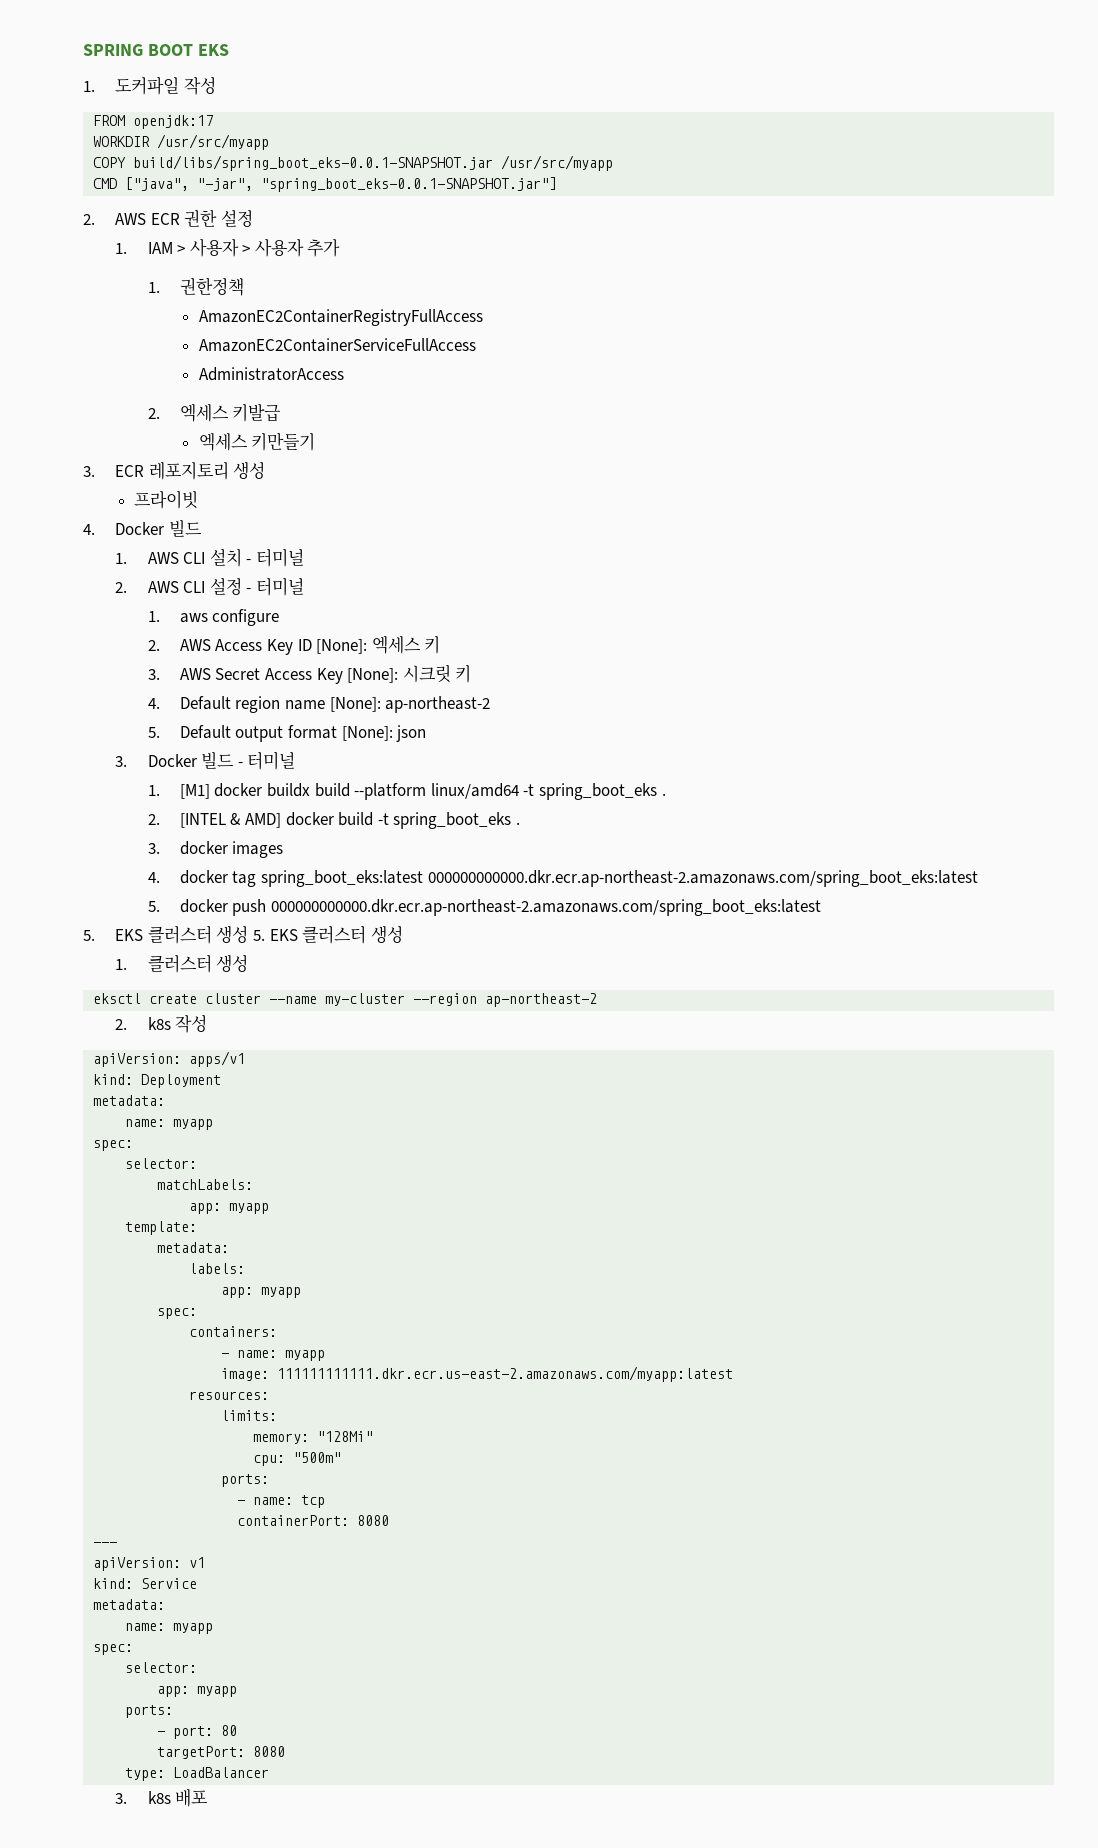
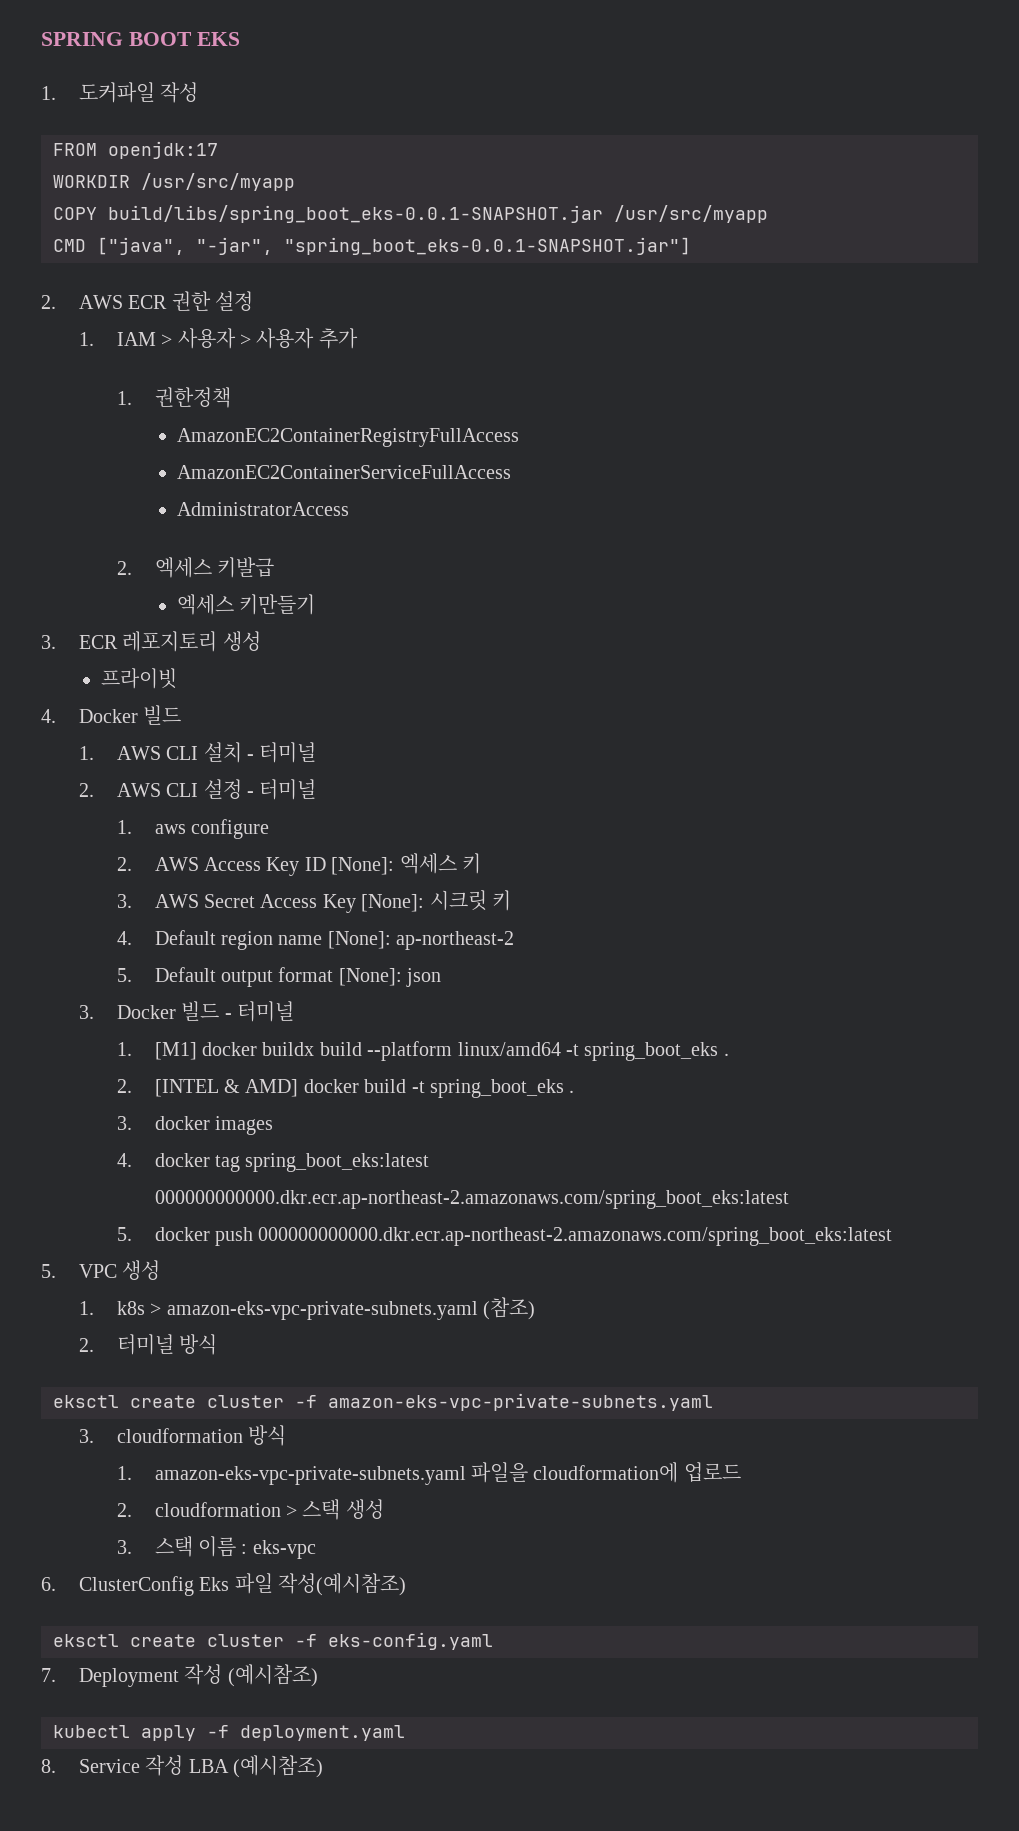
- 5. EKS 클러스터 생성 5. EKS 클러스터 생성
- 1. 클러스터 생성
- eksctl create cluster --name my-cluster --region ap-northeast-2
- 2. k8s 작성
- apiVersion: apps/v1
- kind: Deployment
- metadata:
- name: myapp
- spec:
- selector:
- matchLabels:
- app: myapp
- template:
- metadata:
- labels:
- app: myapp
- spec:
- containers:
- - name: myapp
- image: 111111111111.dkr.ecr.us-east-2.amazonaws.com/myapp:latest
- resources:
- limits:
- memory: "128Mi"
- cpu: "500m"
- ports:
- - name: tcp
- containerPort: 8080
- ---
- apiVersion: v1
- kind: Service
- metadata:
- name: myapp
- spec:
- selector:
- app: myapp
- ports:
- - port: 80
- targetPort: 8080
- type: LoadBalancer
- 3. k8s 배포
+ 5. VPC 생성
+ 1. k8s > amazon-eks-vpc-private-subnets.yaml (참조)
+ 2. 터미널 방식
+ eksctl create cluster -f amazon-eks-vpc-private-subnets.yaml
+ 3. cloudformation 방식
+ 1. amazon-eks-vpc-private-subnets.yaml 파일을 cloudformation에 업로드
+ 2. cloudformation > 스택 생성
+ 3. 스택 이름 : eks-vpc
+ 6. ClusterConfig Eks 파일 작성(예시참조)
+ eksctl create cluster -f eks-config.yaml
+ 7. Deployment 작성 (예시참조)
+ kubectl apply -f deployment.yaml
+ 8. Service 작성 LBA (예시참조)

